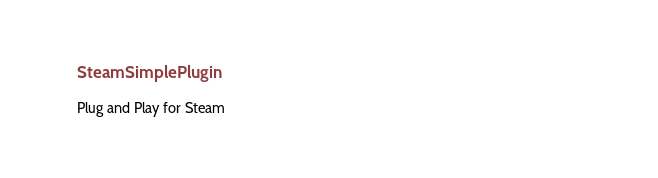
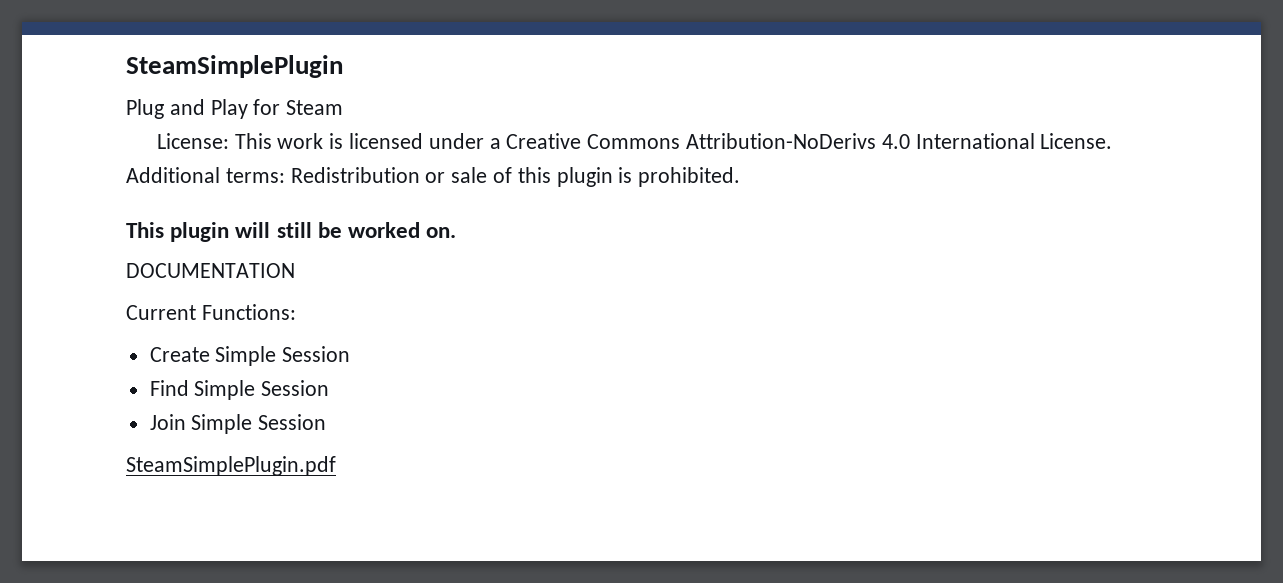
+ License: This work is licensed under a Creative Commons Attribution-NoDerivs 4.0 International License. Additional terms: Redistribution or sale of this plugin is prohibited.
+ This plugin will still be worked on.
+ DOCUMENTATION
+ Current Functions:
+ Create Simple Session
+ Find Simple Session
+ Join Simple Session
+ SteamSimplePlugin.pdf

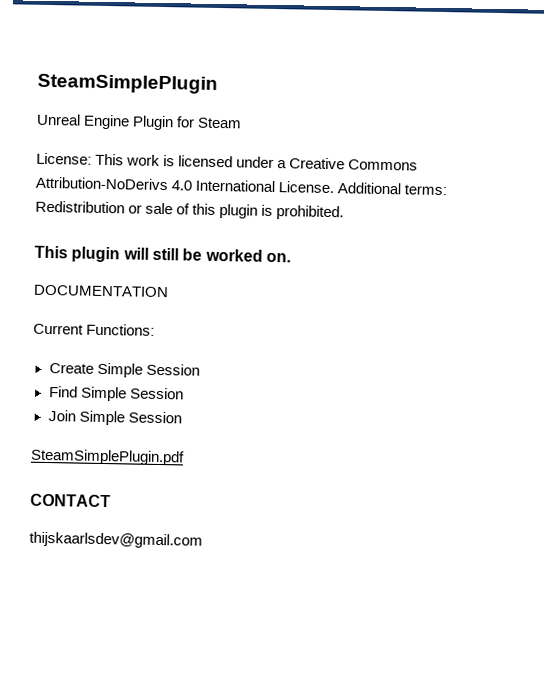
- Plug and Play for Steam
+ Unreal Engine Plugin for Steam
+ CONTACT
+ thijskaarlsdev@gmail.com

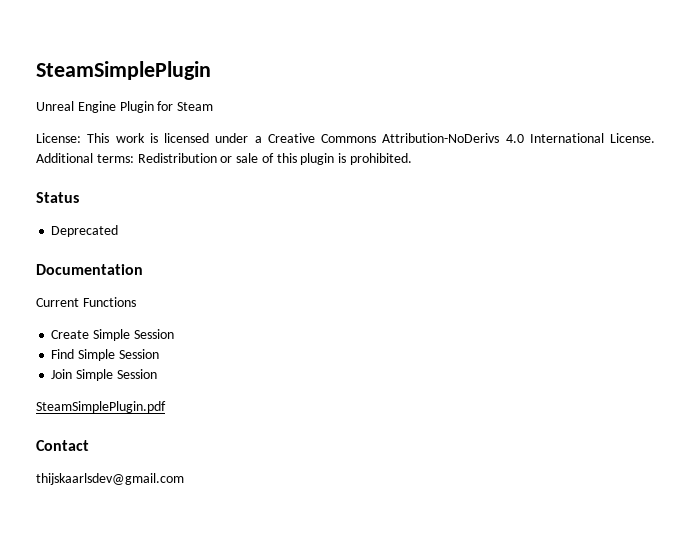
- This plugin will still be worked on.
- DOCUMENTATION
+ Status
+ Deprecated
+ Documentation
- Current Functions:
+ Current Functions
- CONTACT
+ Contact

